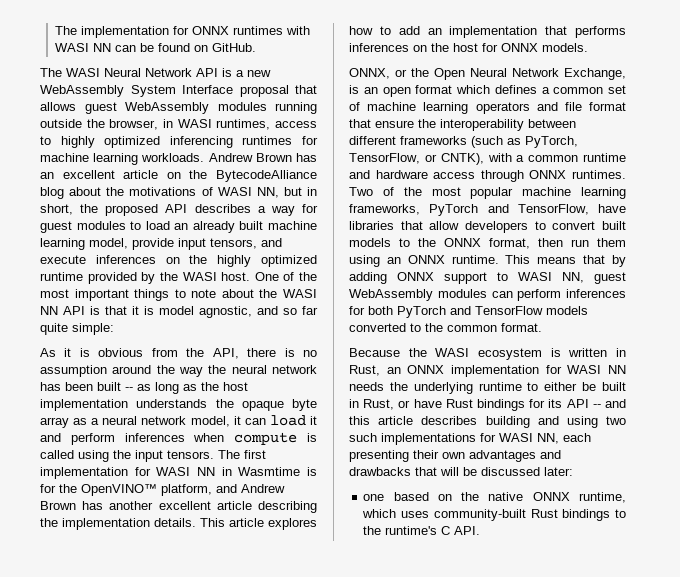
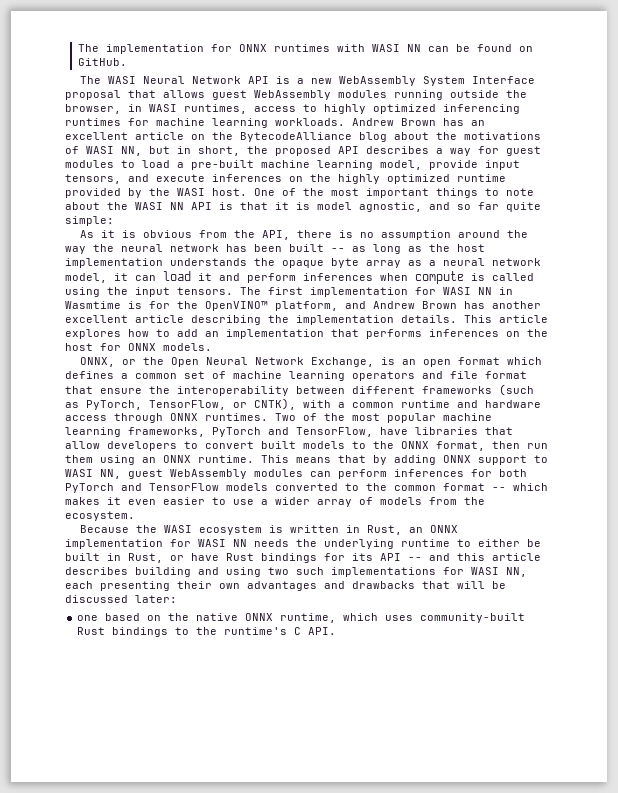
- Andrew Brown has an excellent article on the BytecodeAlliance blog about the motivations of WASI NN, but in short, the proposed API describes a way for guest modules to load an already built machine learning model, provide input tensors, and execute inferences on the highly optimized runtime provided by the WASI host.
+ Andrew Brown has an excellent article on the BytecodeAlliance blog about the motivations of WASI NN, but in short, the proposed API describes a way for guest modules to load a pre-built machine learning model, provide input tensors, and execute inferences on the highly optimized runtime provided by the WASI host.
- This means that by adding ONNX support to WASI NN, guest WebAssembly modules can perform inferences for both PyTorch and TensorFlow models converted to the common format.
+ This means that by adding ONNX support to WASI NN, guest WebAssembly modules can perform inferences for both PyTorch and TensorFlow models converted to the common format -- which makes it even easier to use a wider array of models from the ecosystem.

